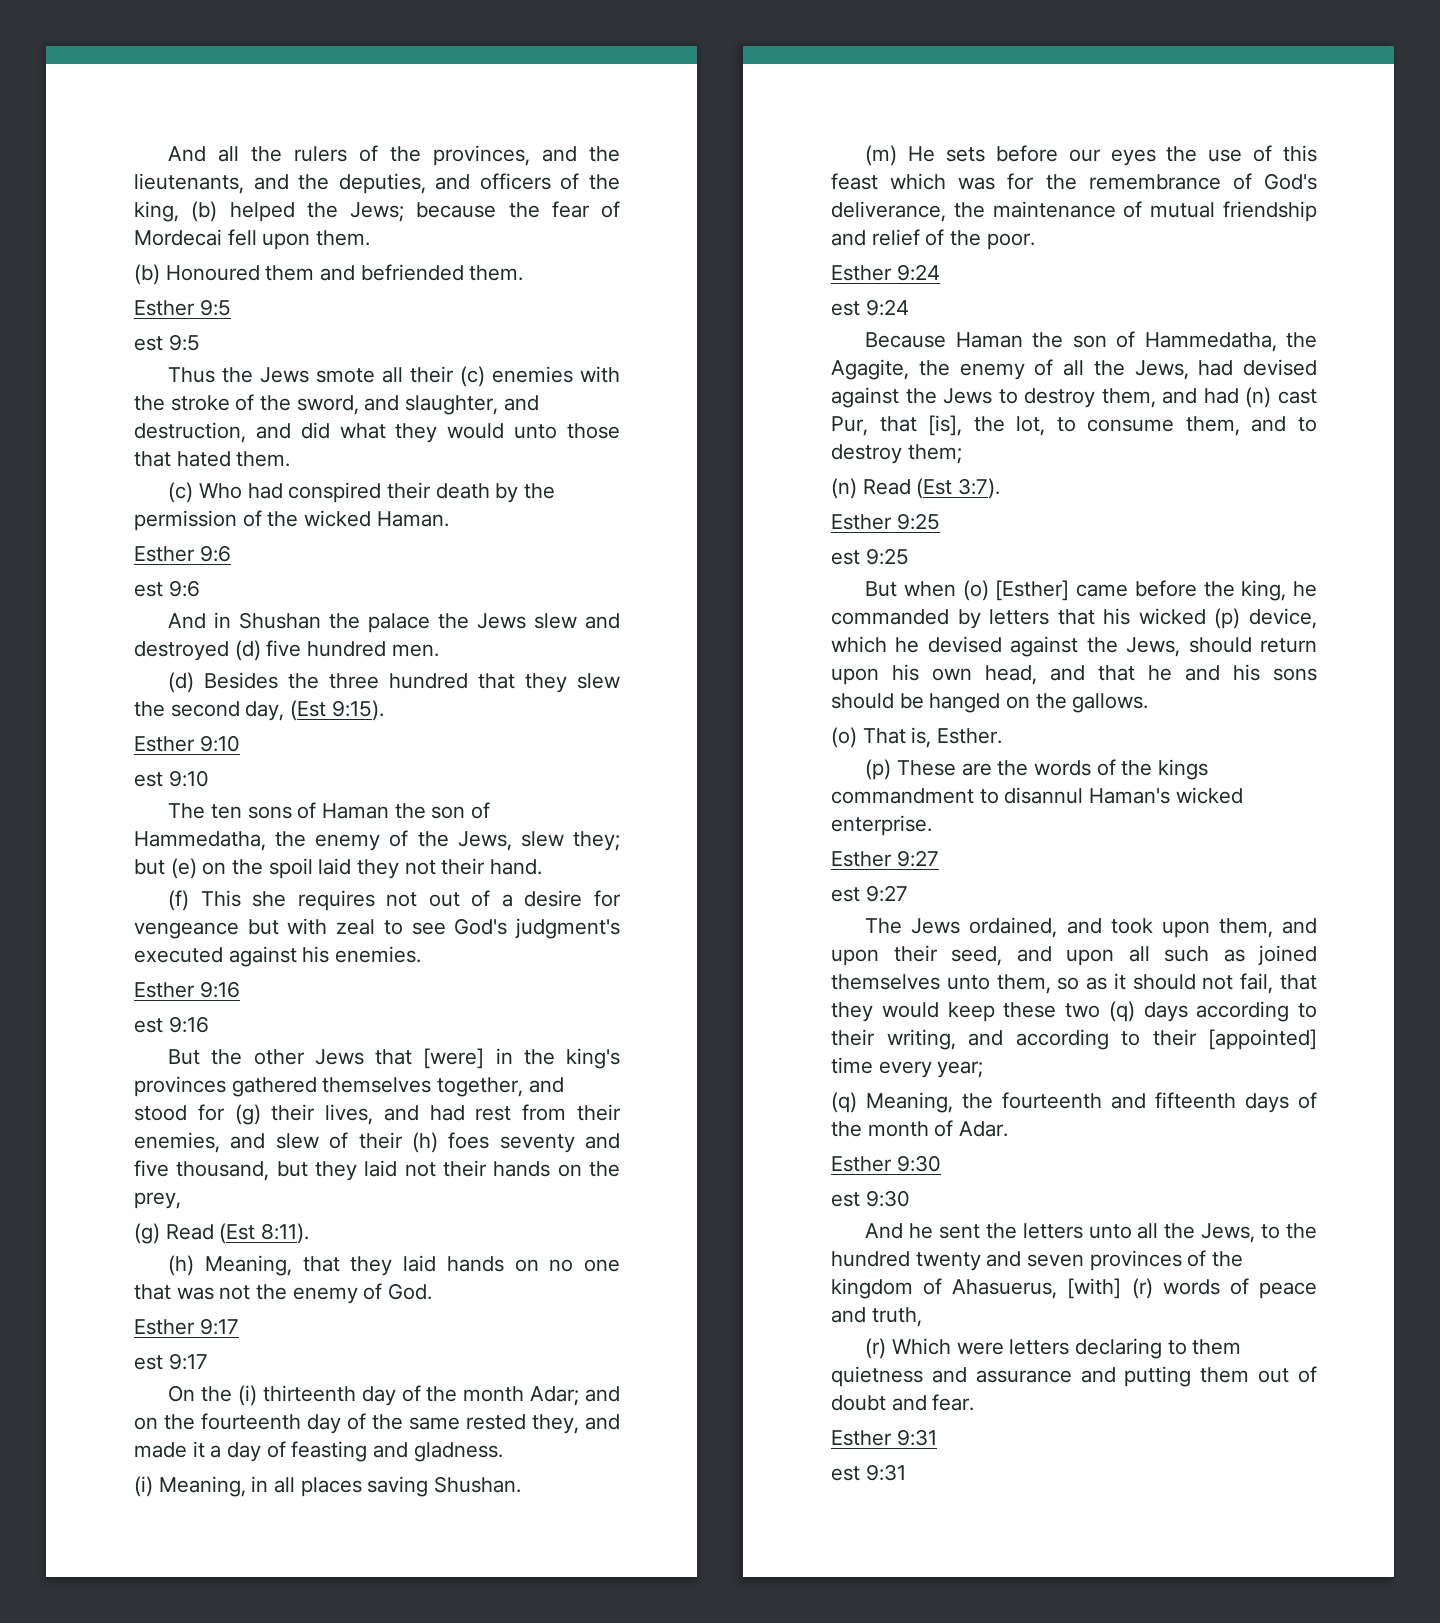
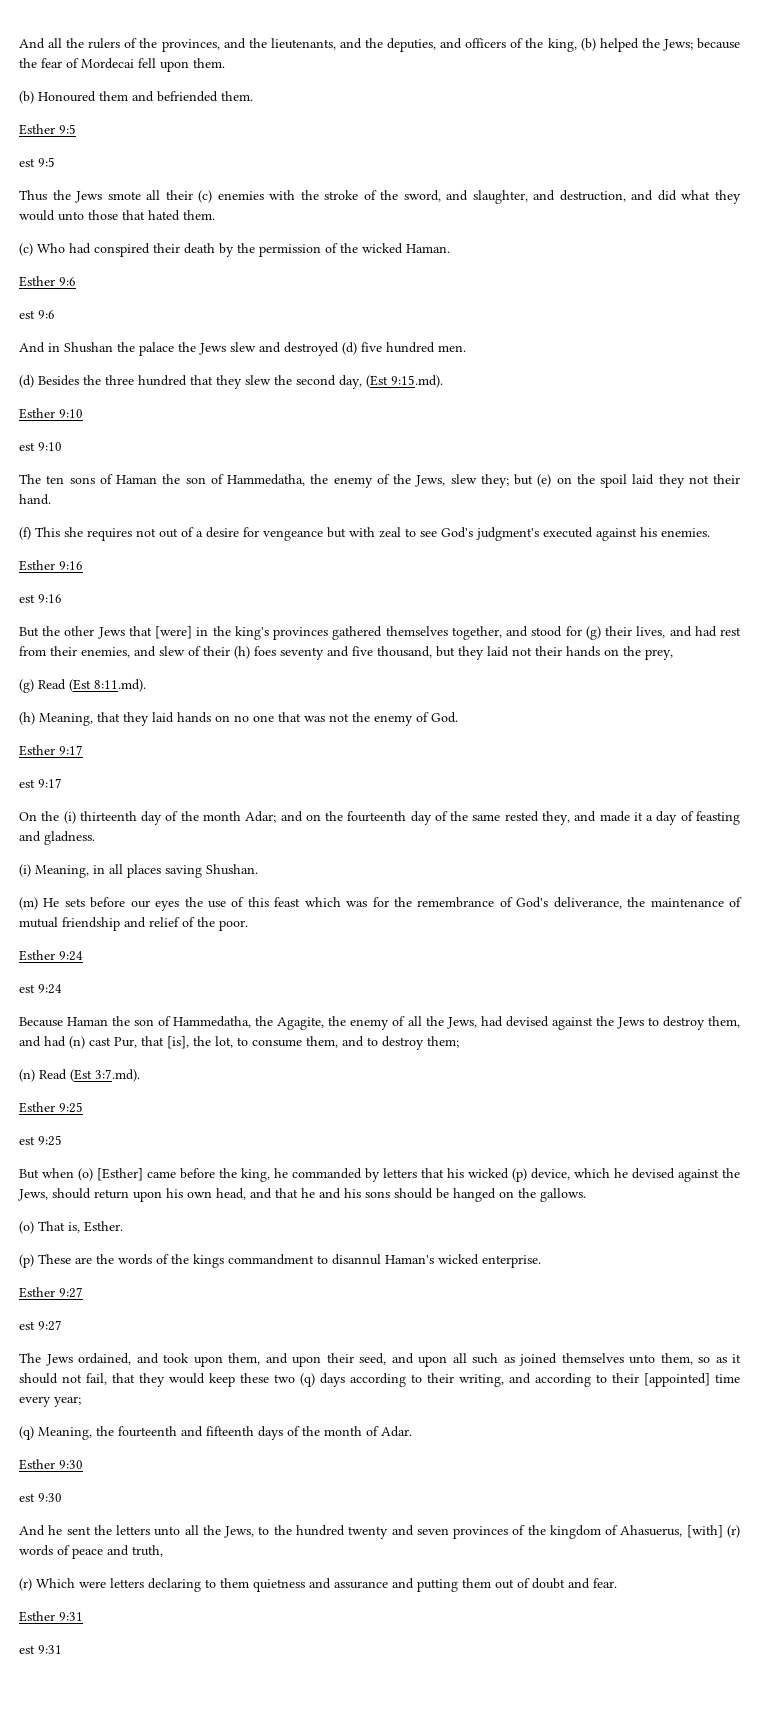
- (d) Besides the three hundred that they slew the second day, (Est 9:15).
+ (d) Besides the three hundred that they slew the second day, (Est 9:15.md).
- (g) Read (Est 8:11).
+ (g) Read (Est 8:11.md).
- (n) Read (Est 3:7).
+ (n) Read (Est 3:7.md).

